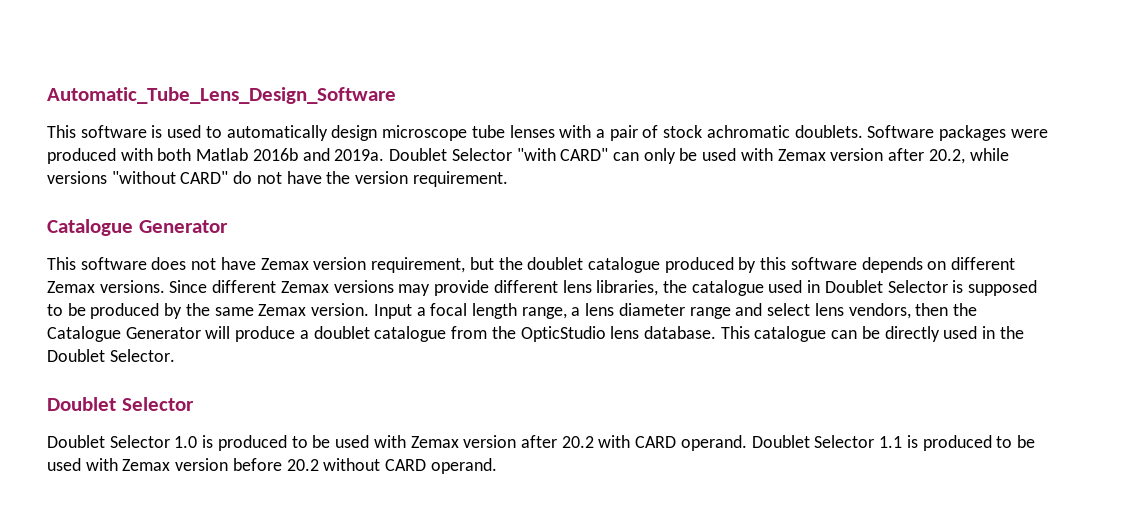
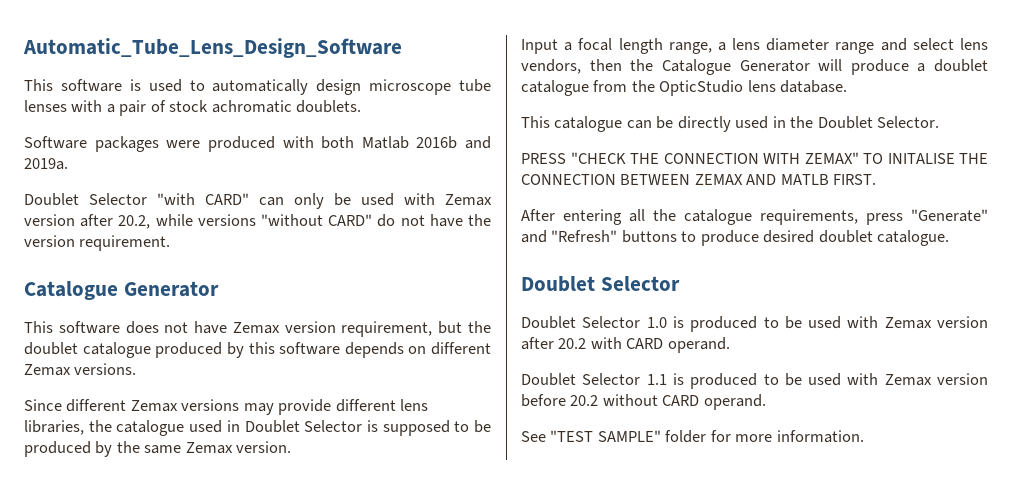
- This software is used to automatically design microscope tube lenses with a pair of stock achromatic doublets. Software packages were produced with both Matlab 2016b and 2019a. Doublet Selector "with CARD" can only be used with Zemax version after 20.2, while versions "without CARD" do not have the version requirement.
+ This software is used to automatically design microscope tube lenses with a pair of stock achromatic doublets.
+ Software packages were produced with both Matlab 2016b and 2019a.
+ Doublet Selector "with CARD" can only be used with Zemax version after 20.2, while versions "without CARD" do not have the version requirement.
- This software does not have Zemax version requirement, but the doublet catalogue produced by this software depends on different Zemax versions. Since different Zemax versions may provide different lens libraries, the catalogue used in Doublet Selector is supposed to be produced by the same Zemax version. Input a focal length range, a lens diameter range and select lens vendors, then the Catalogue Generator will produce a doublet catalogue from the OpticStudio lens database. This catalogue can be directly used in the Doublet Selector.
+ This software does not have Zemax version requirement, but the doublet catalogue produced by this software depends on different Zemax versions.
+ Since different Zemax versions may provide different lens libraries, the catalogue used in Doublet Selector is supposed to be produced by the same Zemax version.
+ Input a focal length range, a lens diameter range and select lens vendors, then the Catalogue Generator will produce a doublet catalogue from the OpticStudio lens database.
+ This catalogue can be directly used in the Doublet Selector.
+ PRESS "CHECK THE CONNECTION WITH ZEMAX" TO INITALISE THE CONNECTION BETWEEN ZEMAX AND MATLB FIRST.
+ After entering all the catalogue requirements, press "Generate" and "Refresh" buttons to produce desired doublet catalogue.
- Doublet Selector 1.0 is produced to be used with Zemax version after 20.2 with CARD operand. Doublet Selector 1.1 is produced to be used with Zemax version before 20.2 without CARD operand.
+ Doublet Selector 1.0 is produced to be used with Zemax version after 20.2 with CARD operand.
+ Doublet Selector 1.1 is produced to be used with Zemax version before 20.2 without CARD operand.
+ See "TEST SAMPLE" folder for more information.

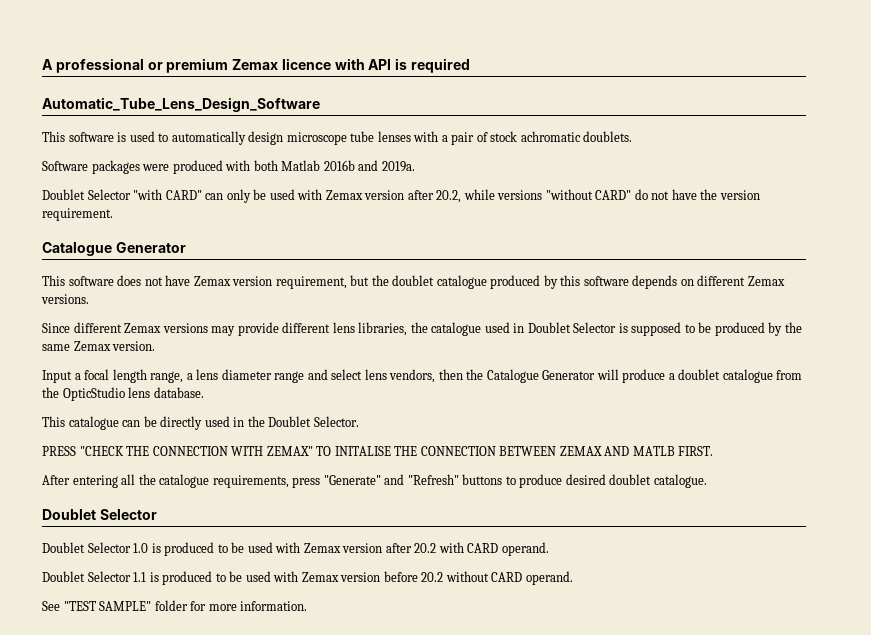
+ A professional or premium Zemax licence with API is required

